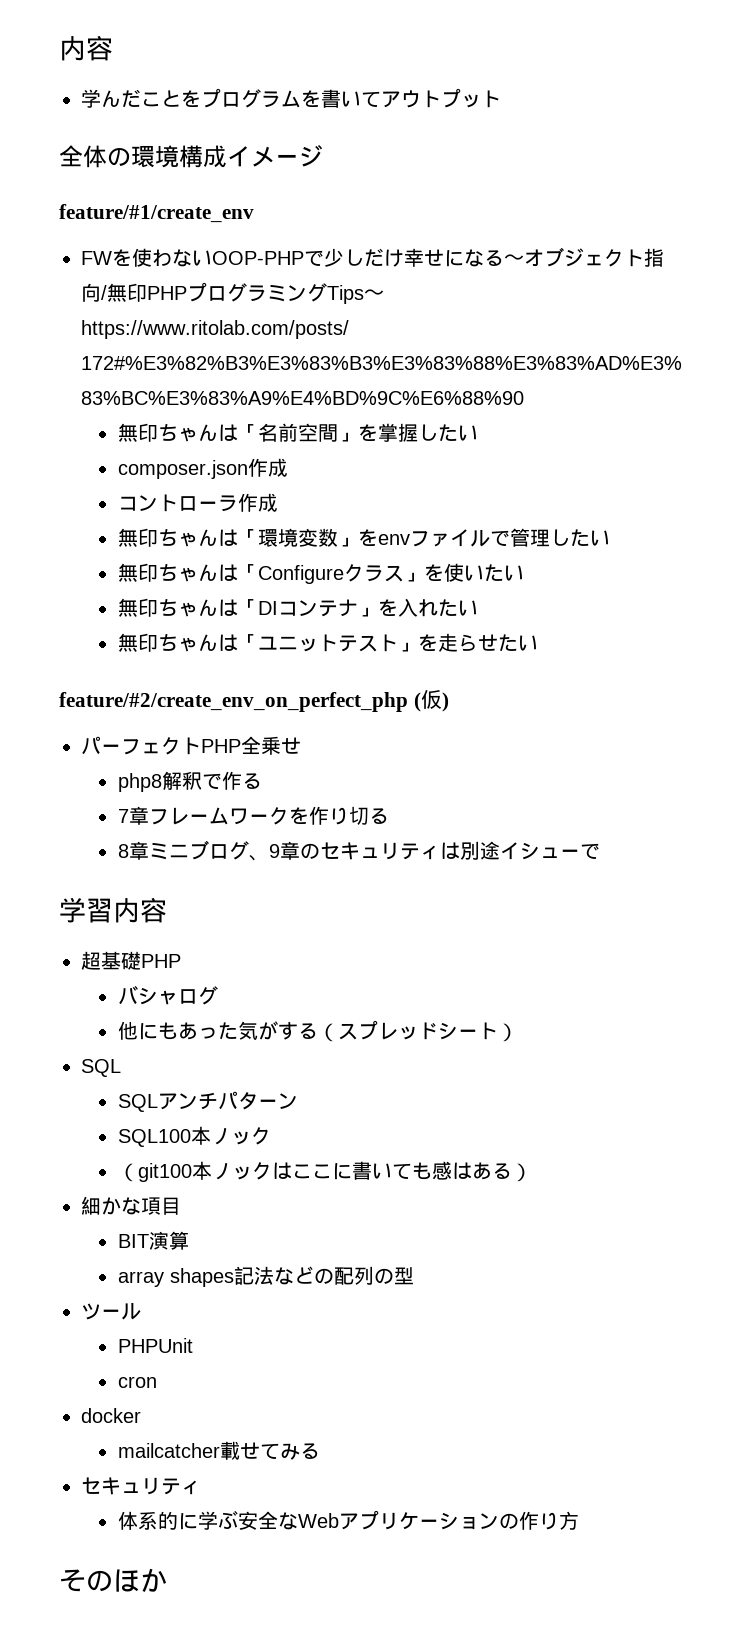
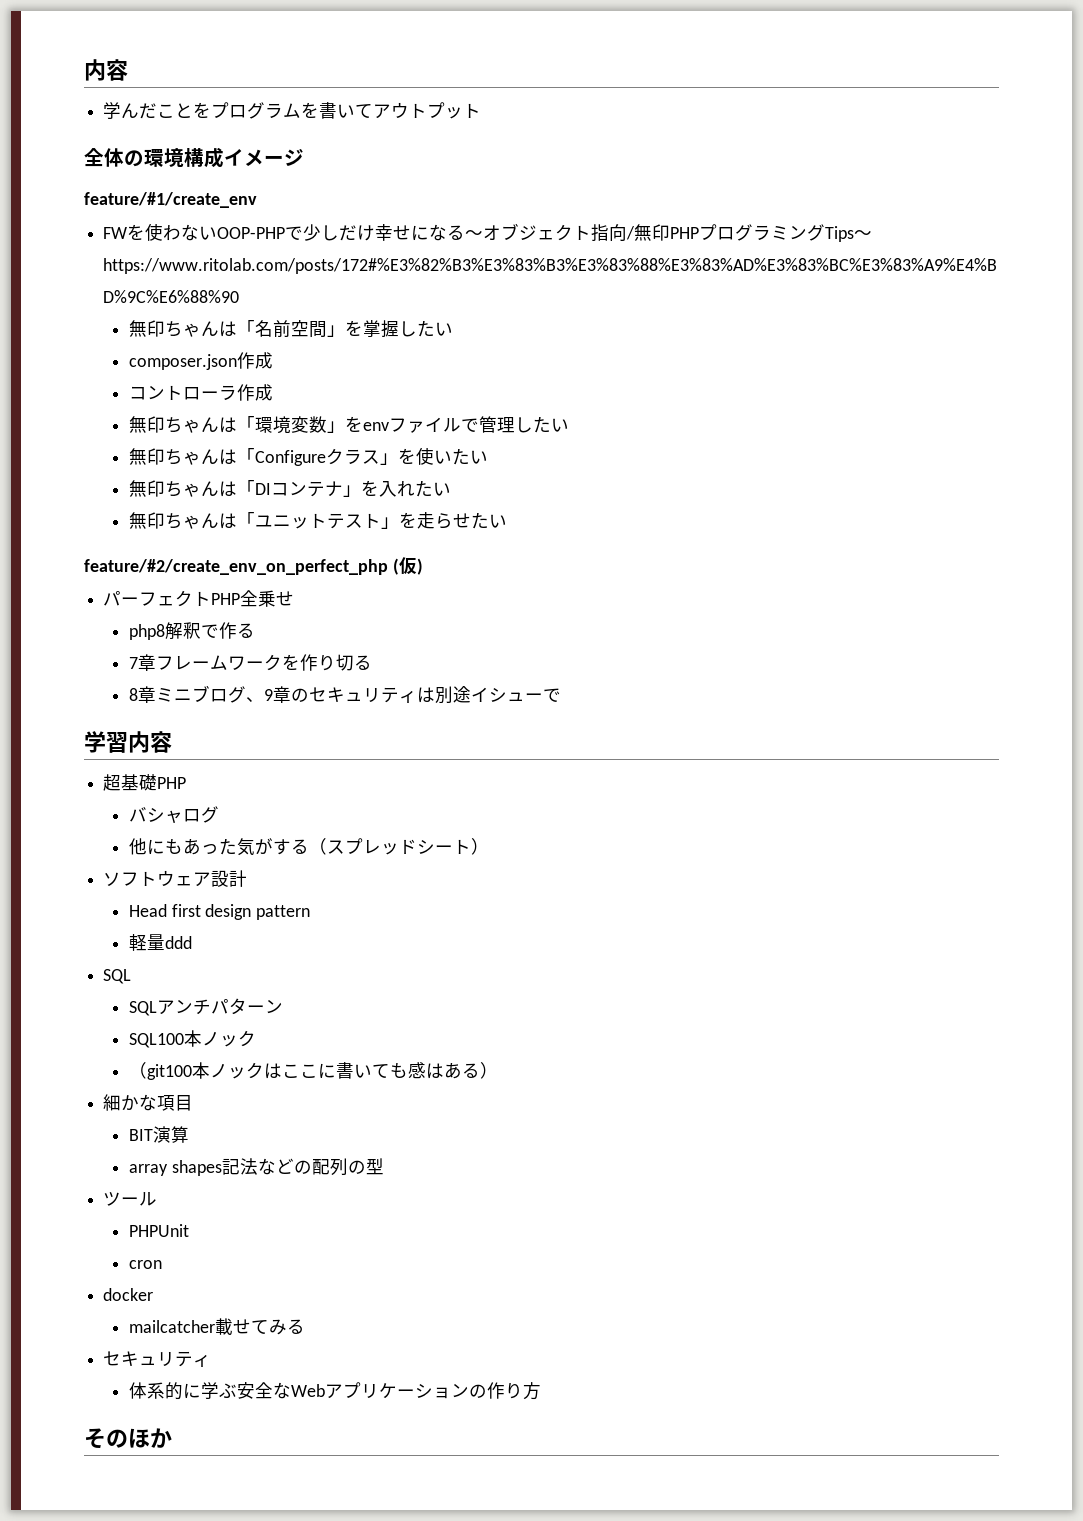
+ ソフトウェア設計
+ Head first design pattern
+ 軽量ddd

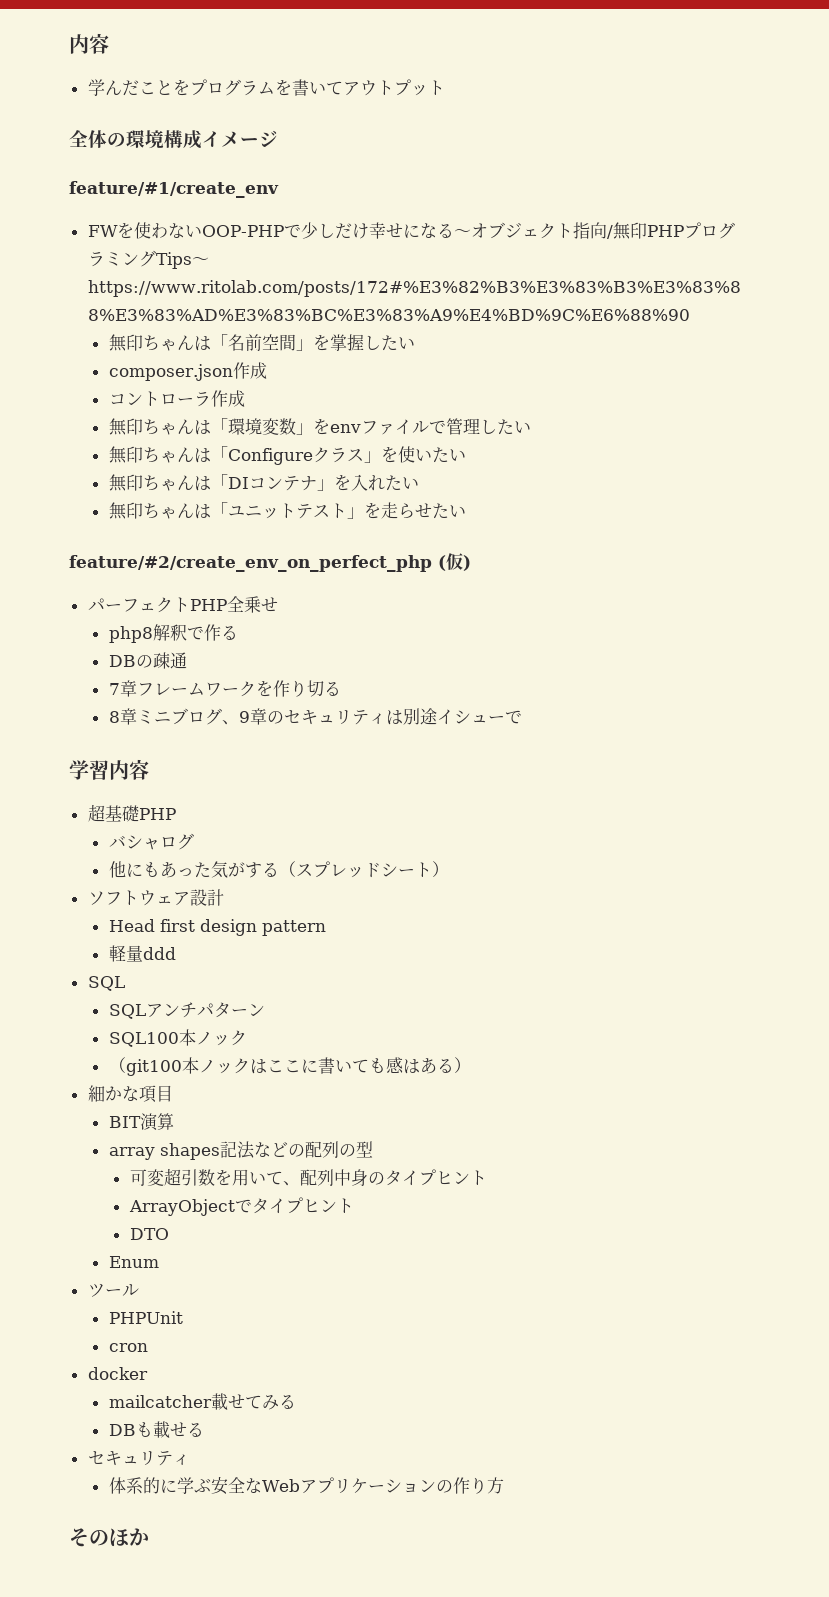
+ DBの疎通
+ 可変超引数を用いて、配列中身のタイプヒント
+ ArrayObjectでタイプヒント
+ DTO
+ Enum
+ DBも載せる

